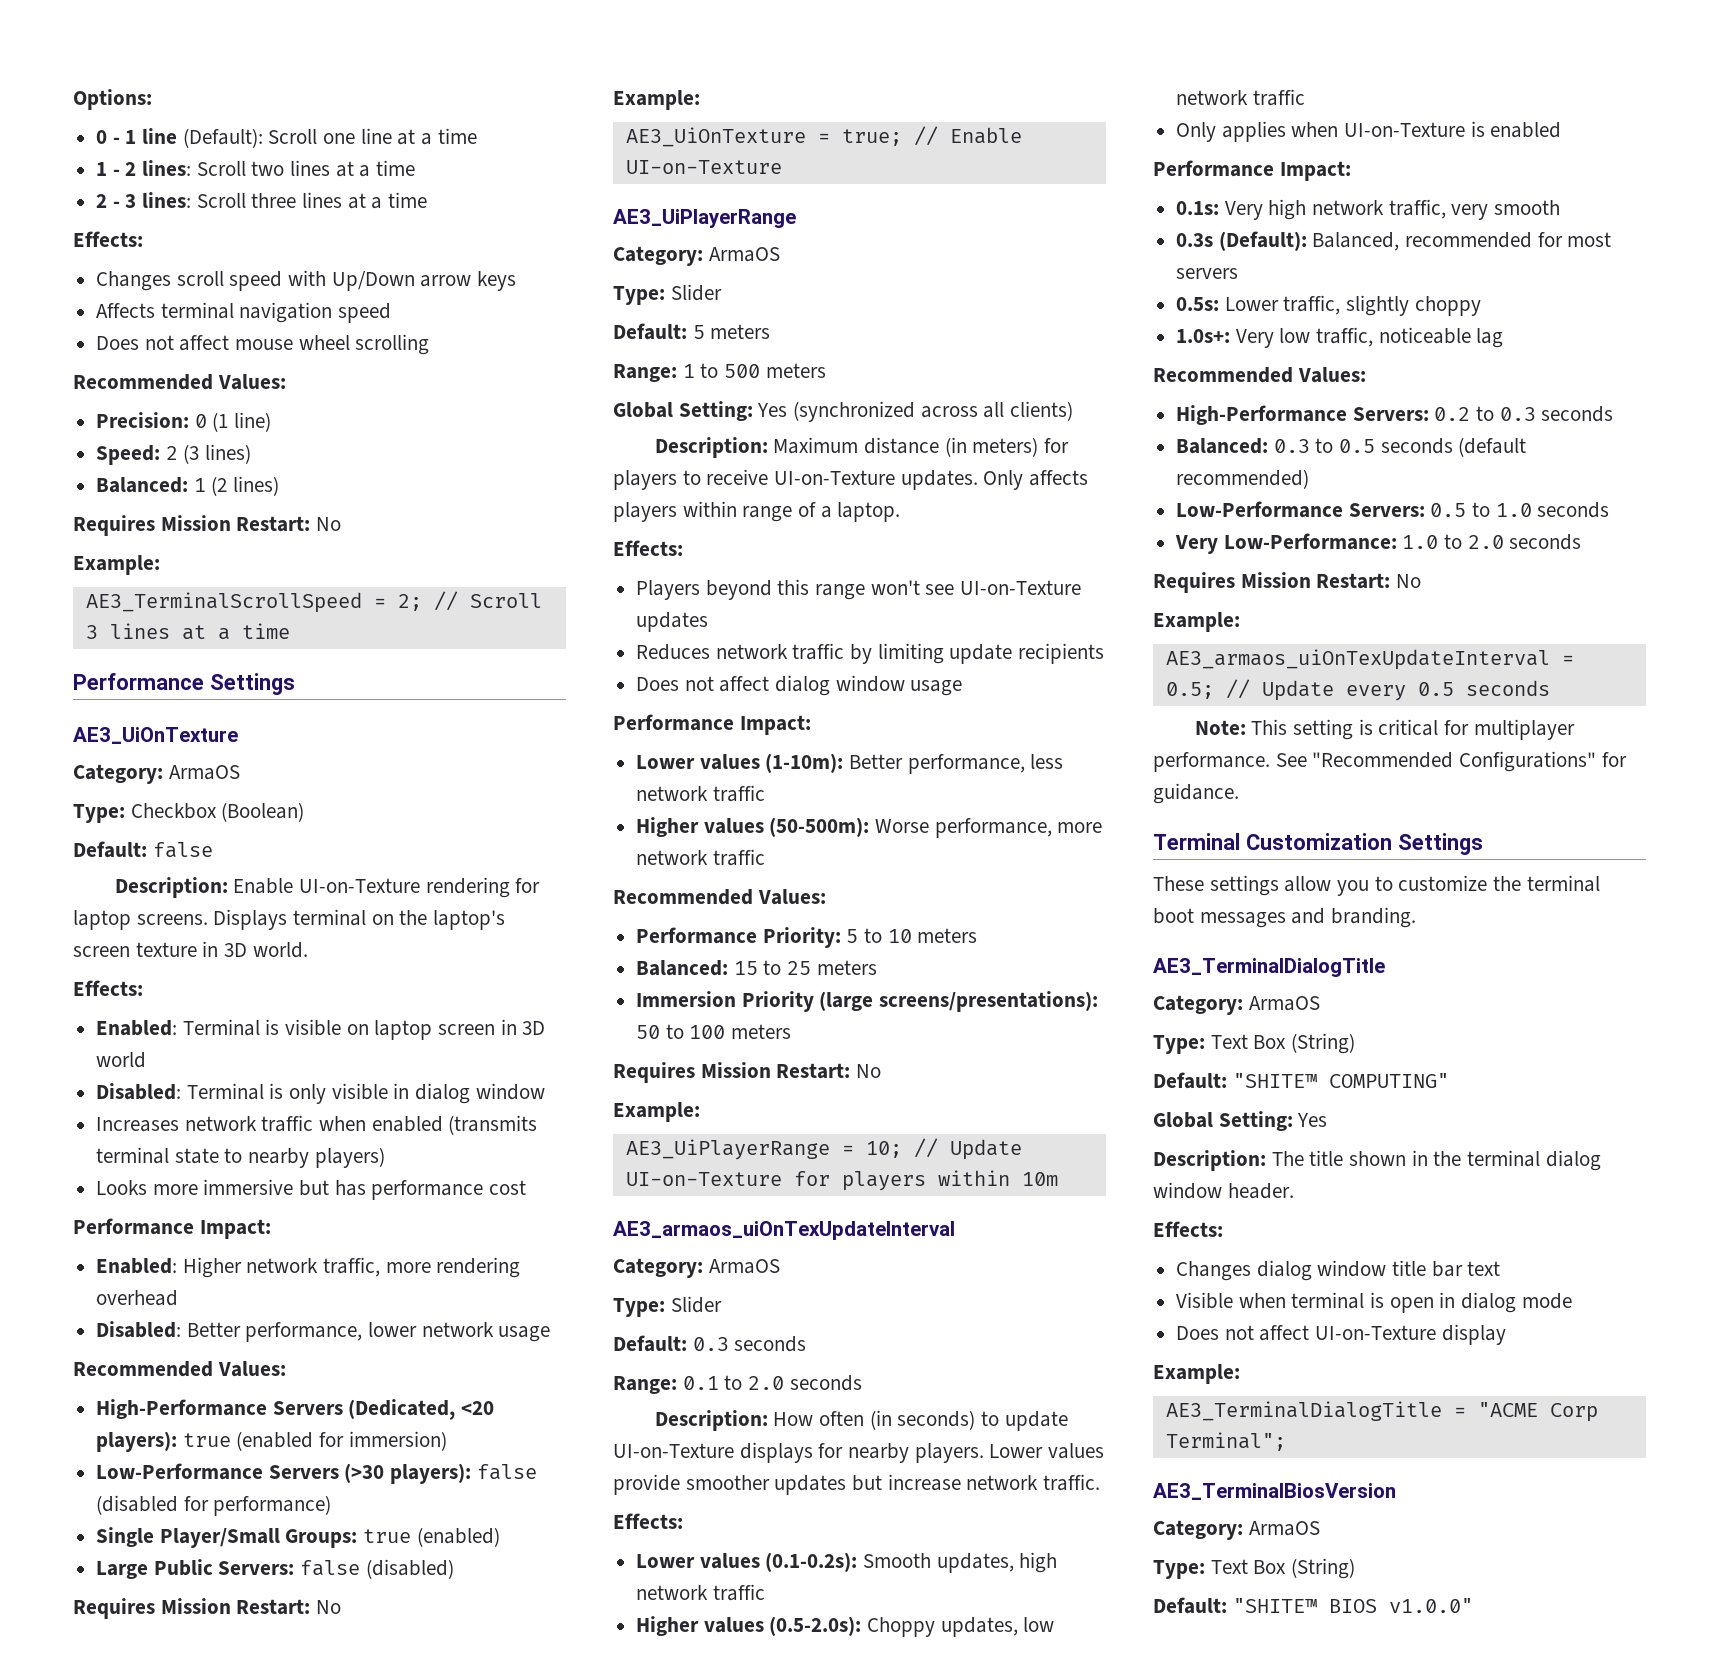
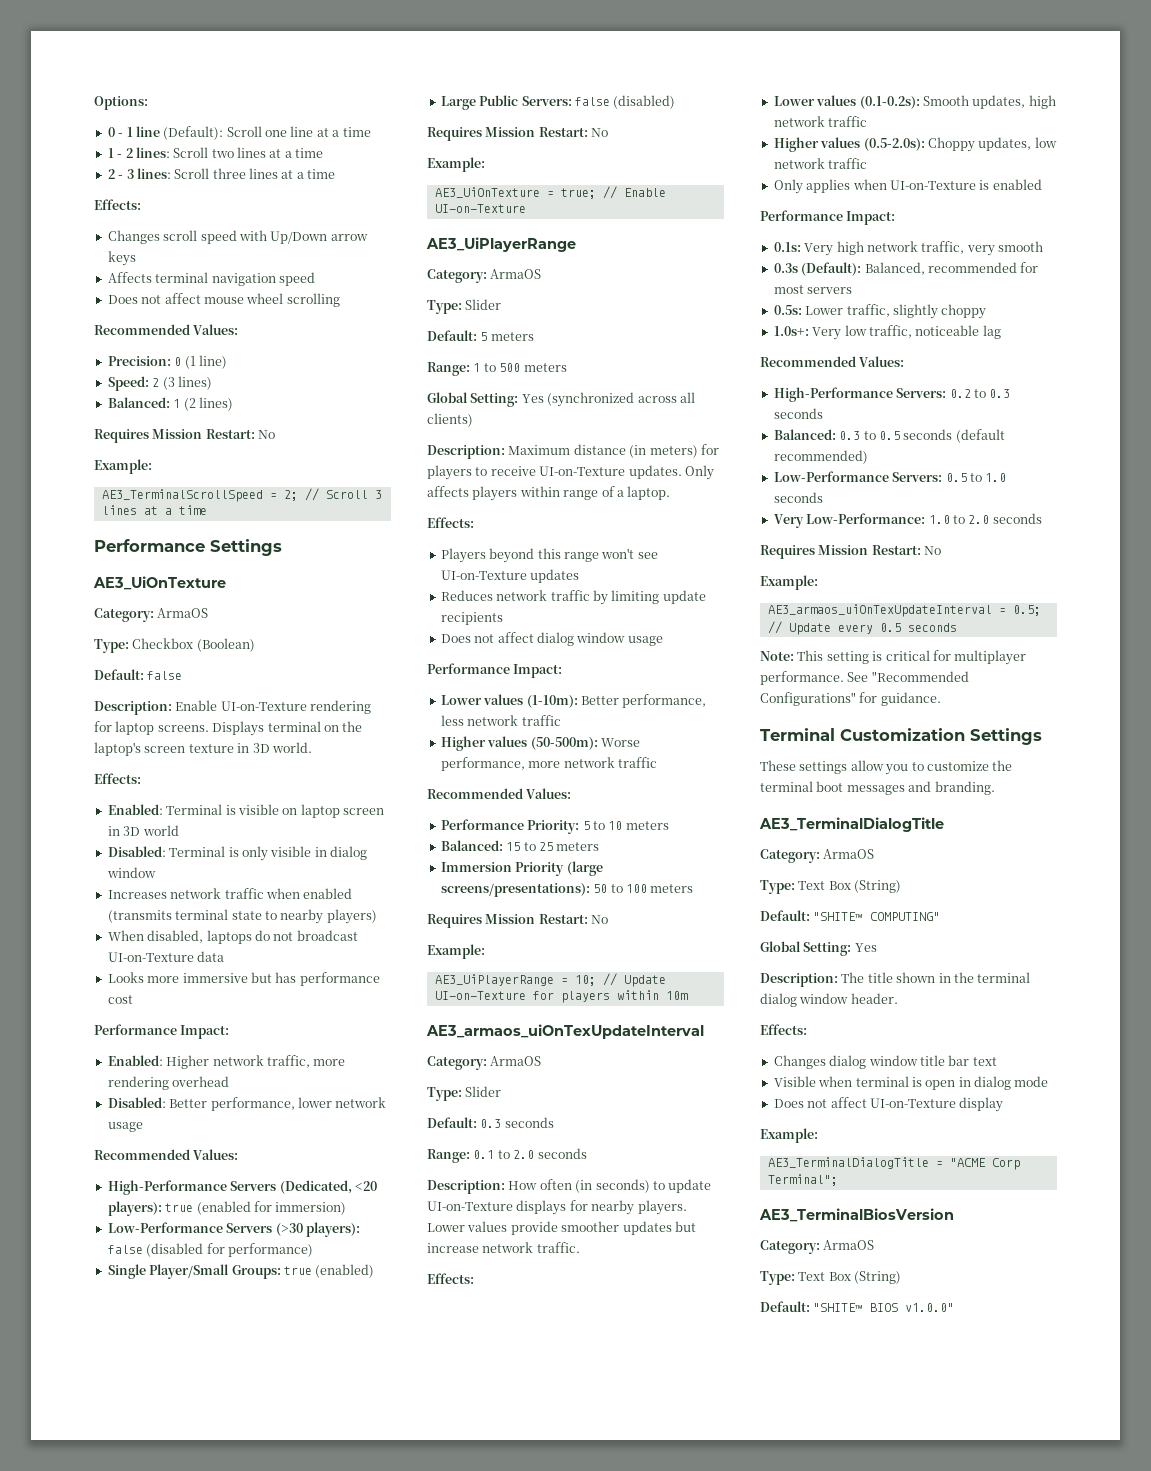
+ When disabled, laptops do not broadcast UI-on-Texture data

